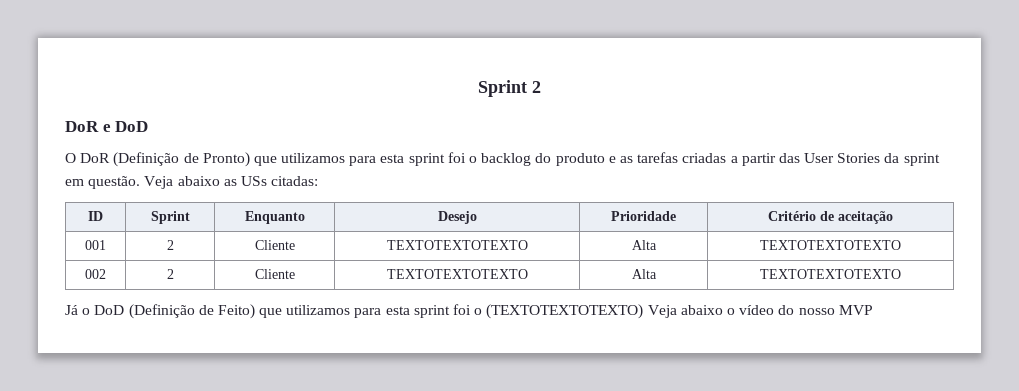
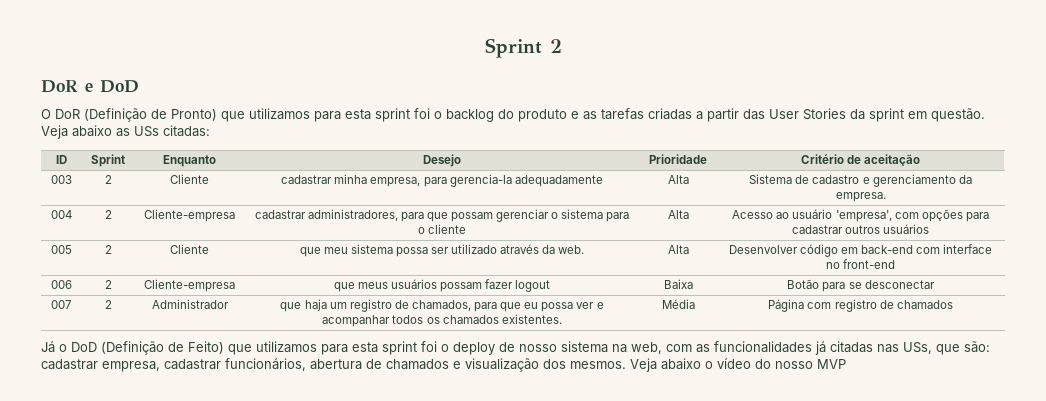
- 001 | 2 | Cliente | TEXTOTEXTOTEXTO | Alta | TEXTOTEXTOTEXTO
- 002 | 2 | Cliente | TEXTOTEXTOTEXTO | Alta | TEXTOTEXTOTEXTO
+ 003 | 2 | Cliente | cadastrar minha empresa, para gerencia-la adequadamente | Alta | Sistema de cadastro e gerenciamento da empresa.
+ 004 | 2 | Cliente-empresa | cadastrar administradores, para que possam gerenciar o sistema para o cliente | Alta | Acesso ao usuário 'empresa', com opções para cadastrar outros usuários
+ 005 | 2 | Cliente | que meu sistema possa ser utilizado através da web. | Alta | Desenvolver código em back-end com interface no front-end
+ 006 | 2 | Cliente-empresa | que meus usuários possam fazer logout | Baixa | Botão para se desconectar
+ 007 | 2 | Administrador | que haja um registro de chamados, para que eu possa ver e acompanhar todos os chamados existentes. | Média | Página com registro de chamados
- Já o DoD (Definição de Feito) que utilizamos para esta sprint foi o (TEXTOTEXTOTEXTO) Veja abaixo o vídeo do nosso MVP
+ Já o DoD (Definição de Feito) que utilizamos para esta sprint foi o deploy de nosso sistema na web, com as funcionalidades já citadas nas USs, que são: cadastrar empresa, cadastrar funcionários, abertura de chamados e visualização dos mesmos. Veja abaixo o vídeo do nosso MVP

